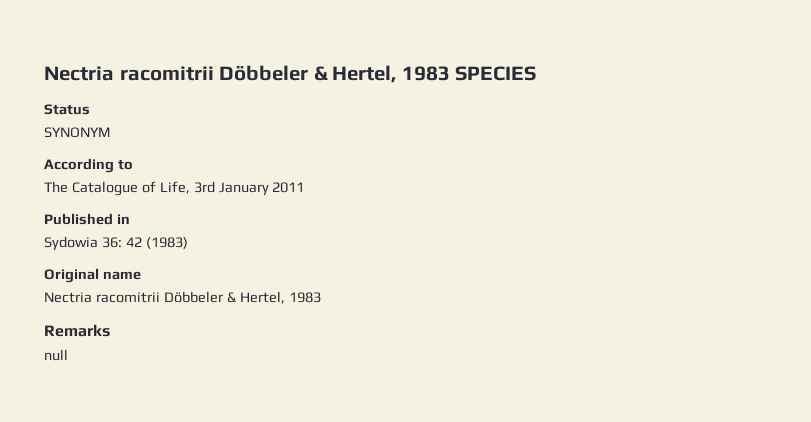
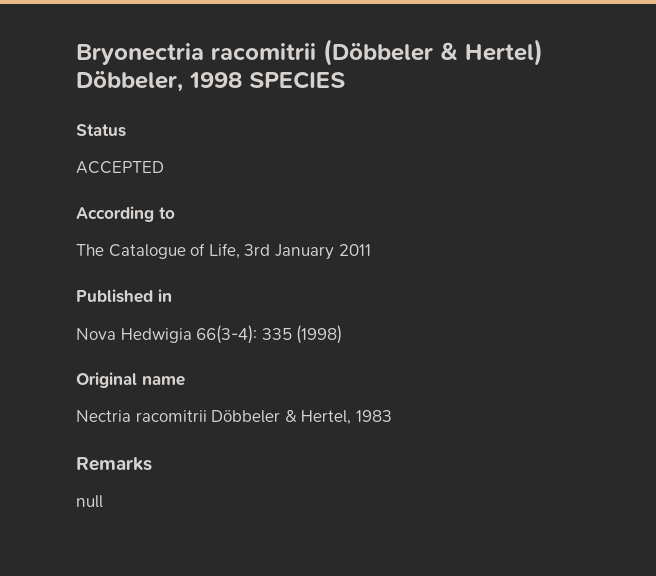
- Nectria racomitrii Döbbeler & Hertel, 1983 SPECIES
+ Bryonectria racomitrii (Döbbeler & Hertel) Döbbeler, 1998 SPECIES
- SYNONYM
+ ACCEPTED
- Sydowia 36: 42 (1983)
+ Nova Hedwigia 66(3-4): 335 (1998)

